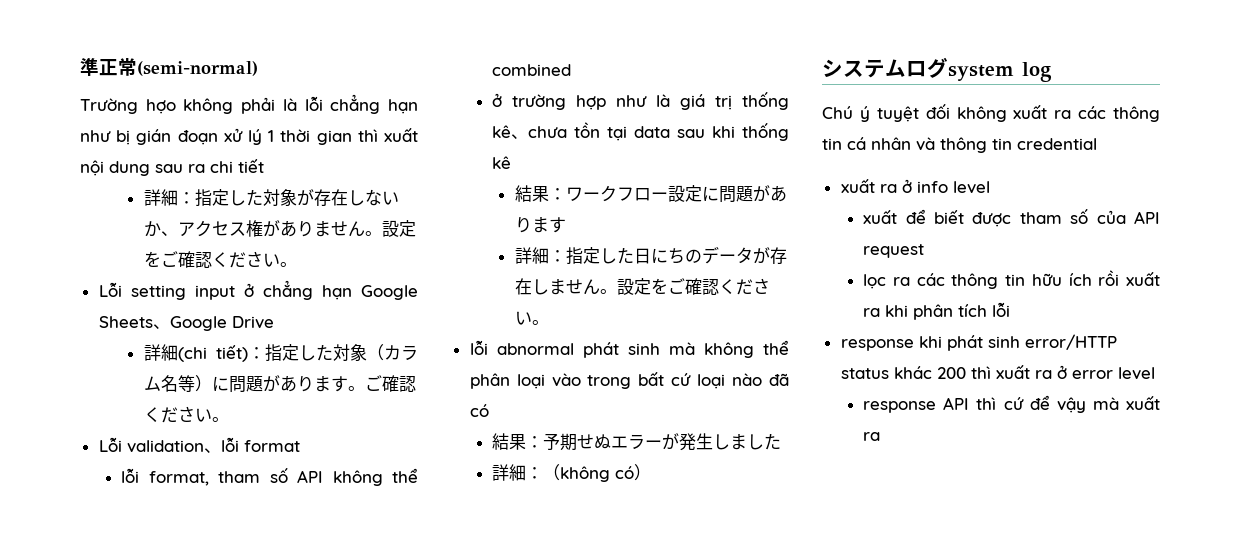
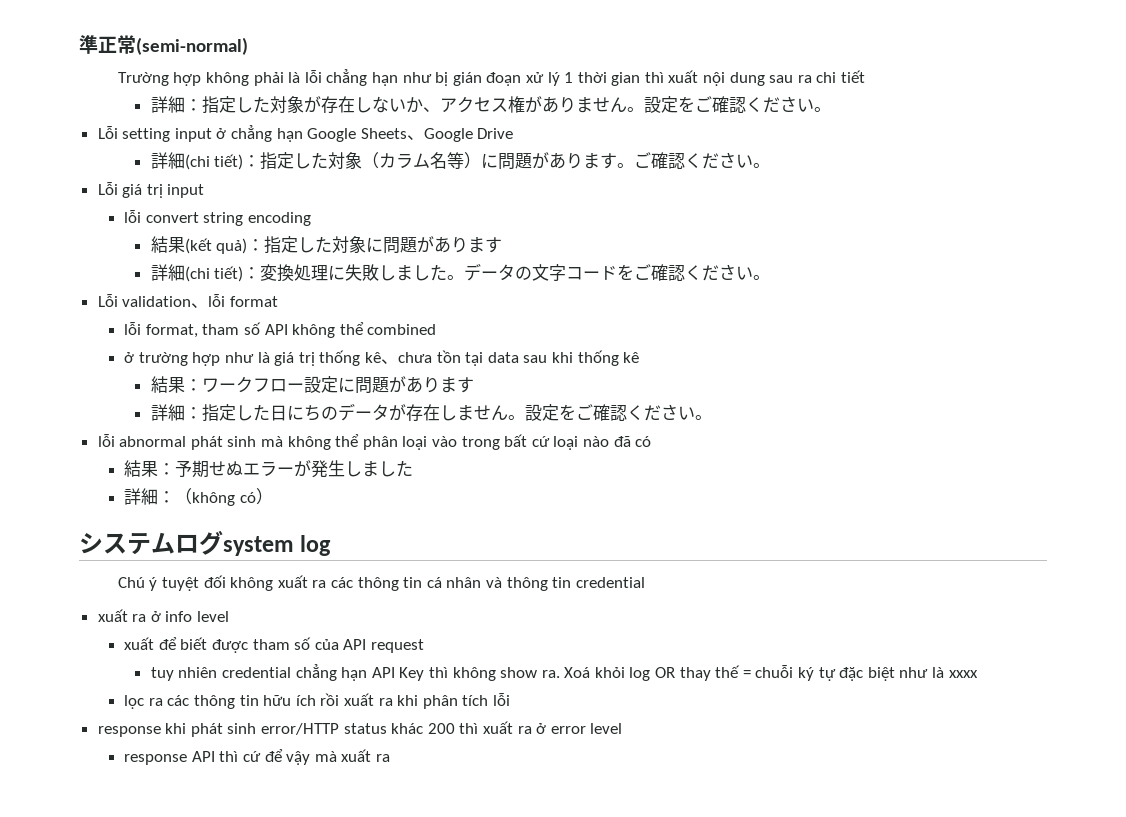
- Trường hợo không phải là lỗi chẳng hạn như bị gián đoạn xử lý 1 thời gian thì xuất nội dung sau ra chi tiết
+ Trường hợp không phải là lỗi chẳng hạn như bị gián đoạn xử lý 1 thời gian thì xuất nội dung sau ra chi tiết
+ Lỗi giá trị input
+ lỗi convert string encoding
+ 結果(kết quả)：指定した対象に問題があります
+ 詳細(chi tiết)：変換処理に失敗しました。データの文字コードをご確認ください。
+ tuy nhiên credential chẳng hạn API Key thì không show ra. Xoá khỏi log OR thay thế = chuỗi ký tự đặc biệt như là xxxx

